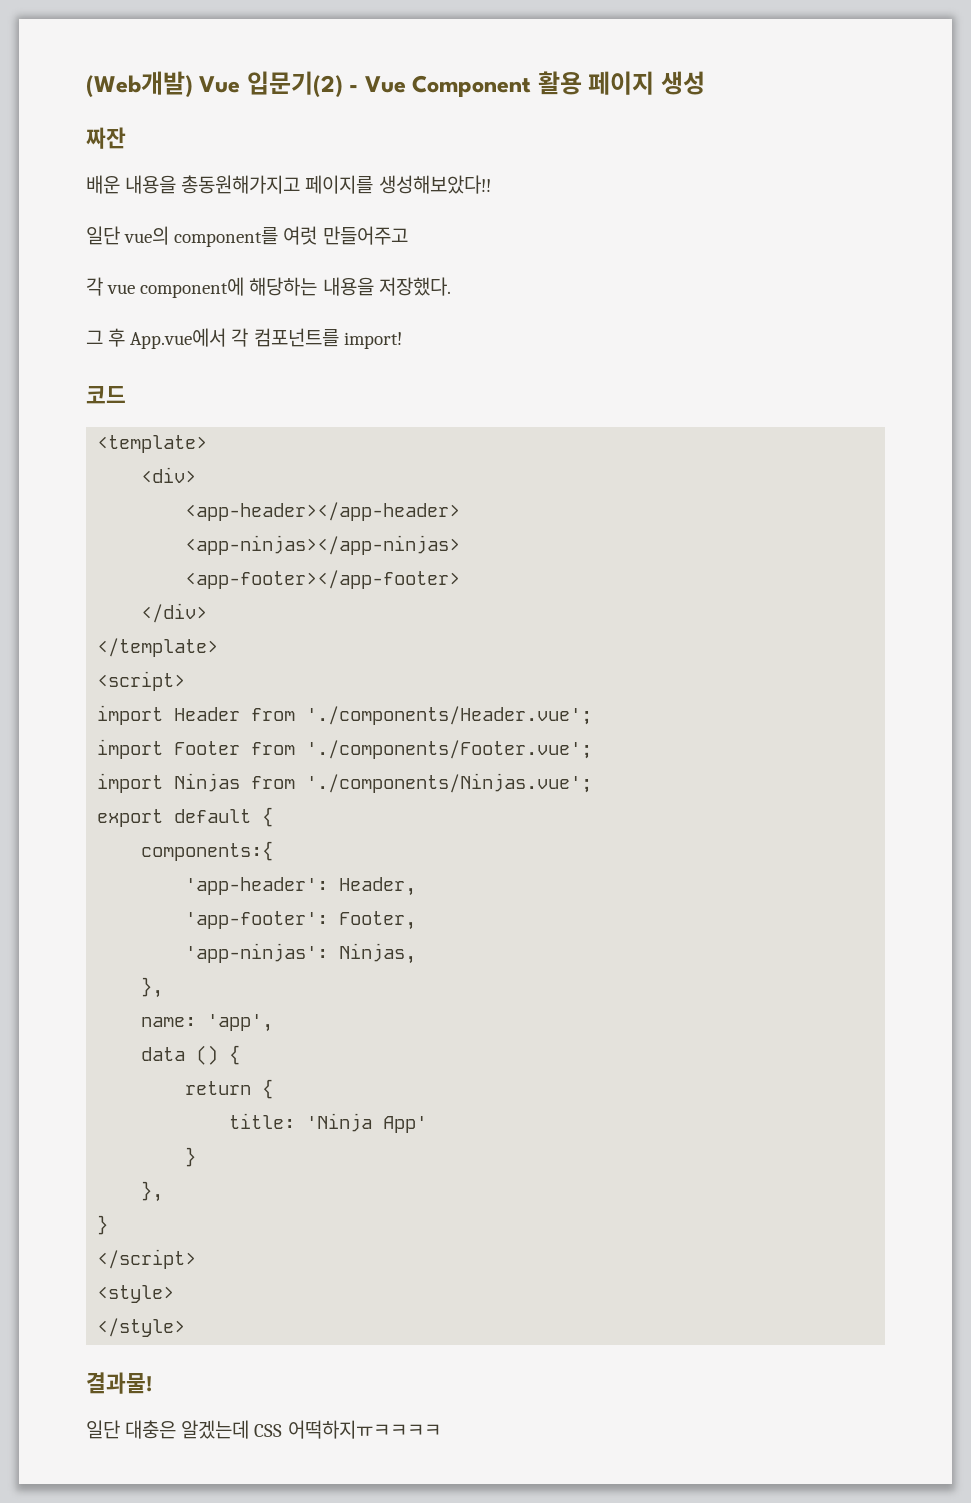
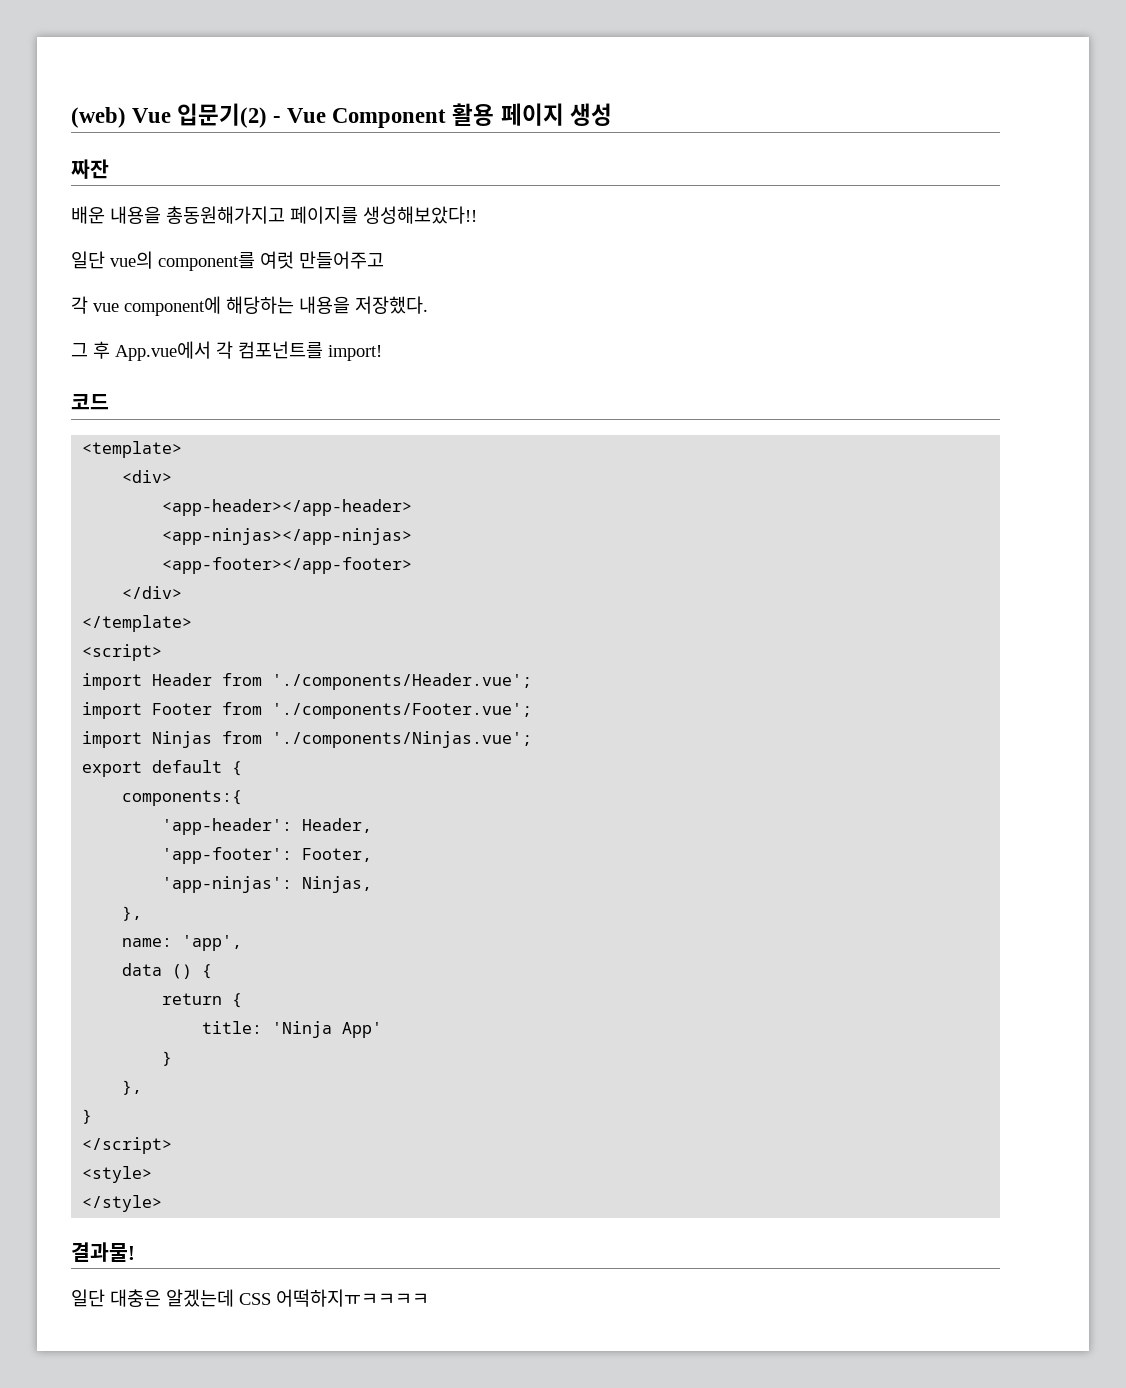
- (Web개발) Vue 입문기(2) - Vue Component 활용 페이지 생성
+ (web) Vue 입문기(2) - Vue Component 활용 페이지 생성

